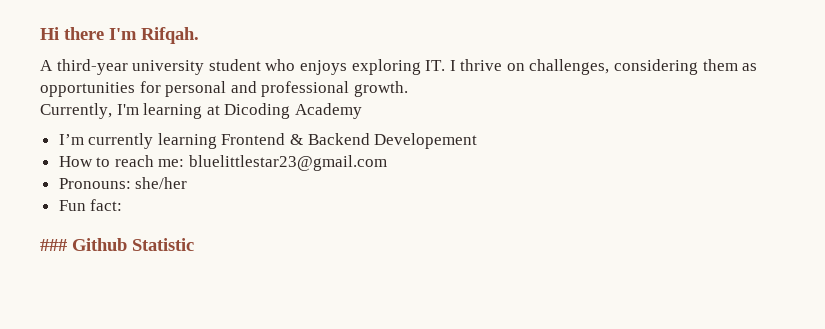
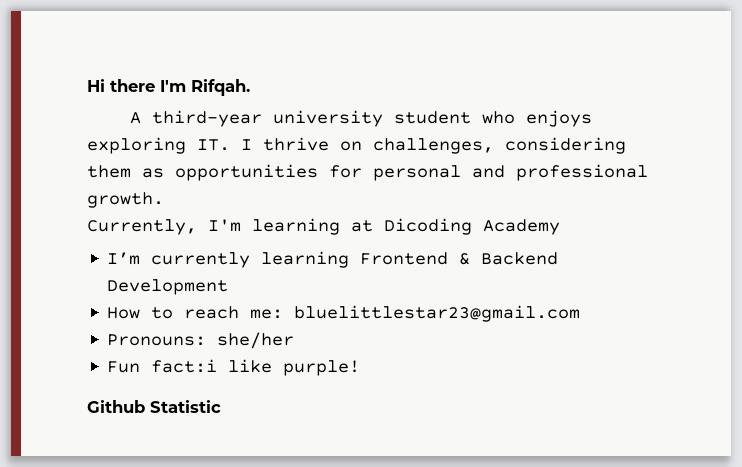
- I’m currently learning Frontend & Backend Developement
+ I’m currently learning Frontend & Backend Development
- Fun fact:
- ### Github Statistic
+ Fun fact:i like purple!
+ Github Statistic

